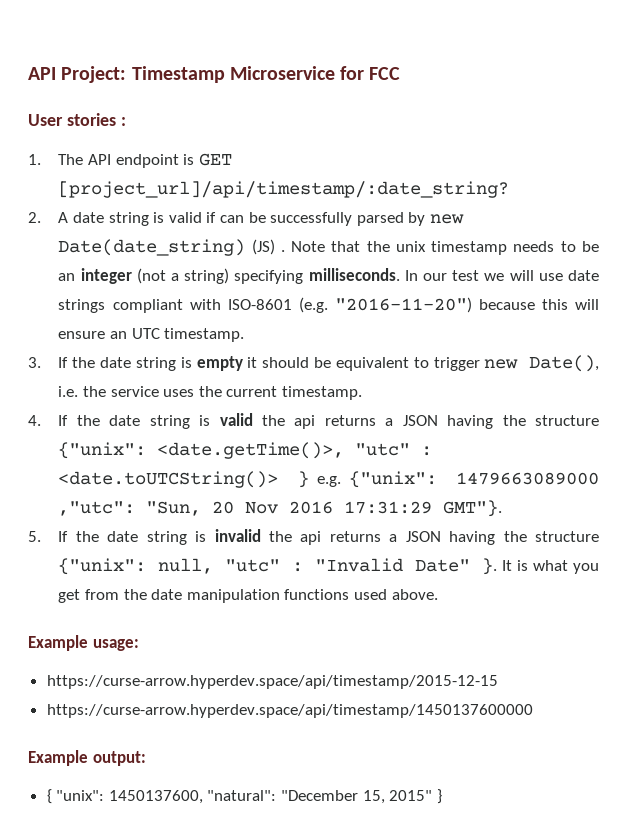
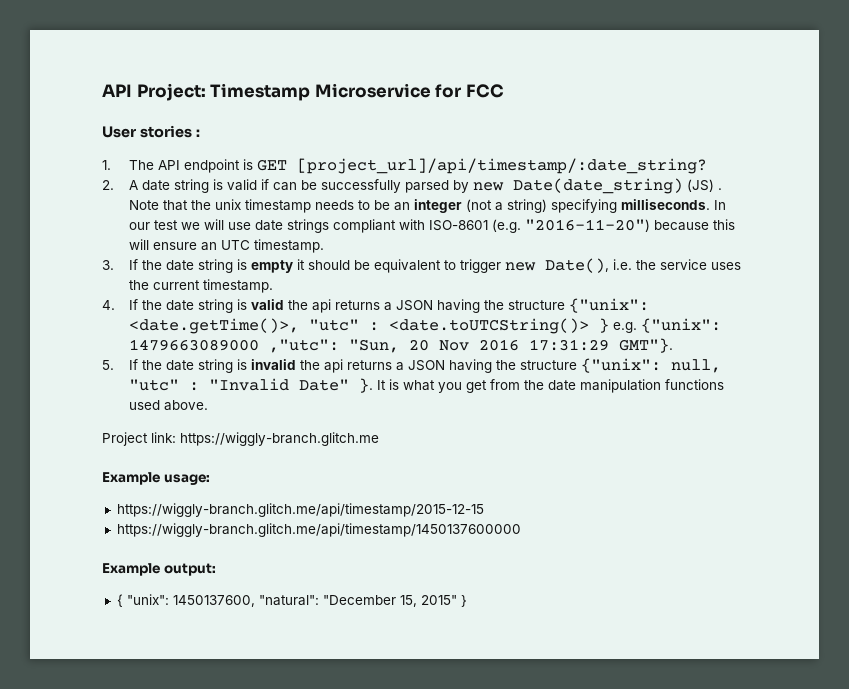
+ Project link: https://wiggly-branch.glitch.me
- https://curse-arrow.hyperdev.space/api/timestamp/2015-12-15
- https://curse-arrow.hyperdev.space/api/timestamp/1450137600000
+ https://wiggly-branch.glitch.me/api/timestamp/2015-12-15
+ https://wiggly-branch.glitch.me/api/timestamp/1450137600000

